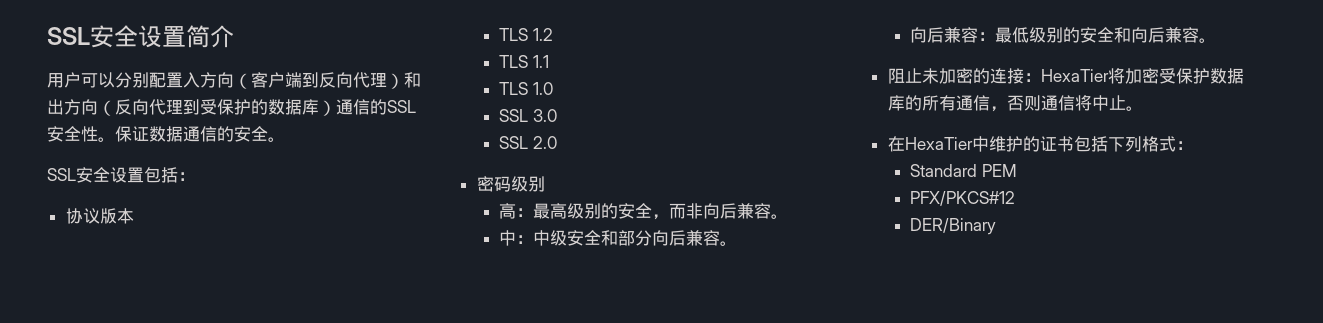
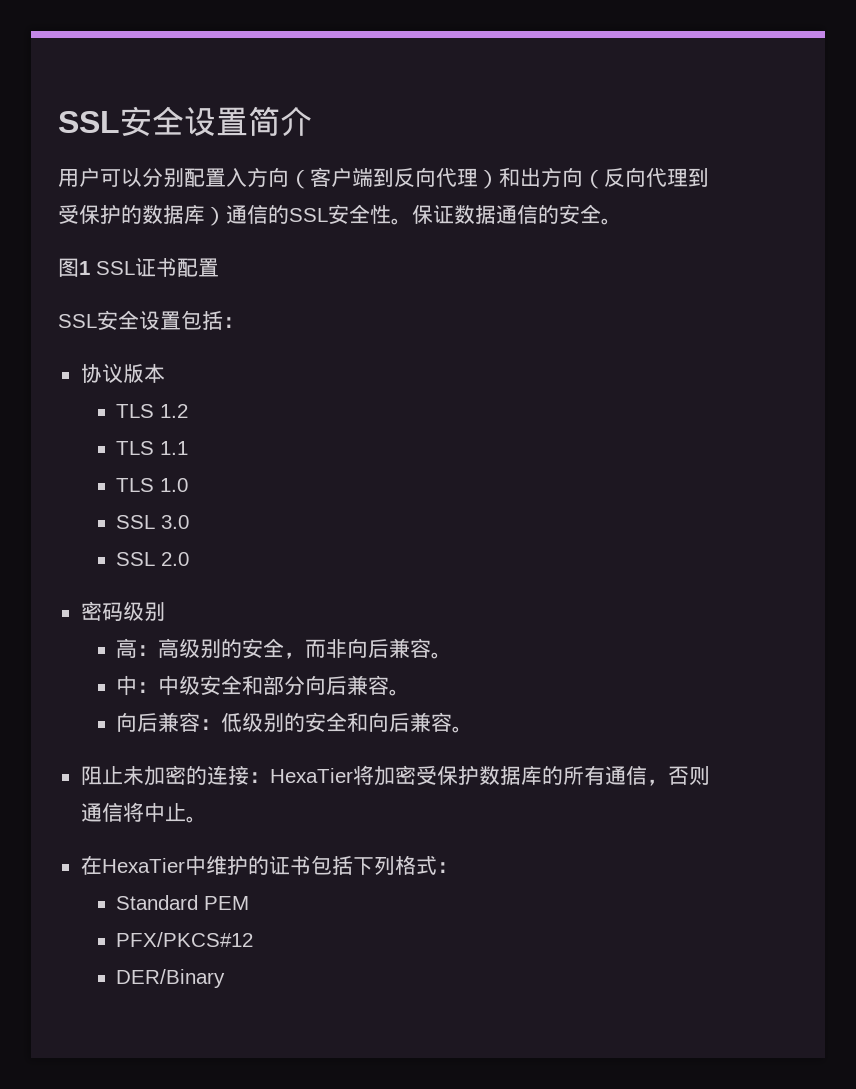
+ 图1 SSL证书配置
- 高：最高级别的安全，而非向后兼容。
+ 高：高级别的安全，而非向后兼容。
- 向后兼容：最低级别的安全和向后兼容。
+ 向后兼容：低级别的安全和向后兼容。

